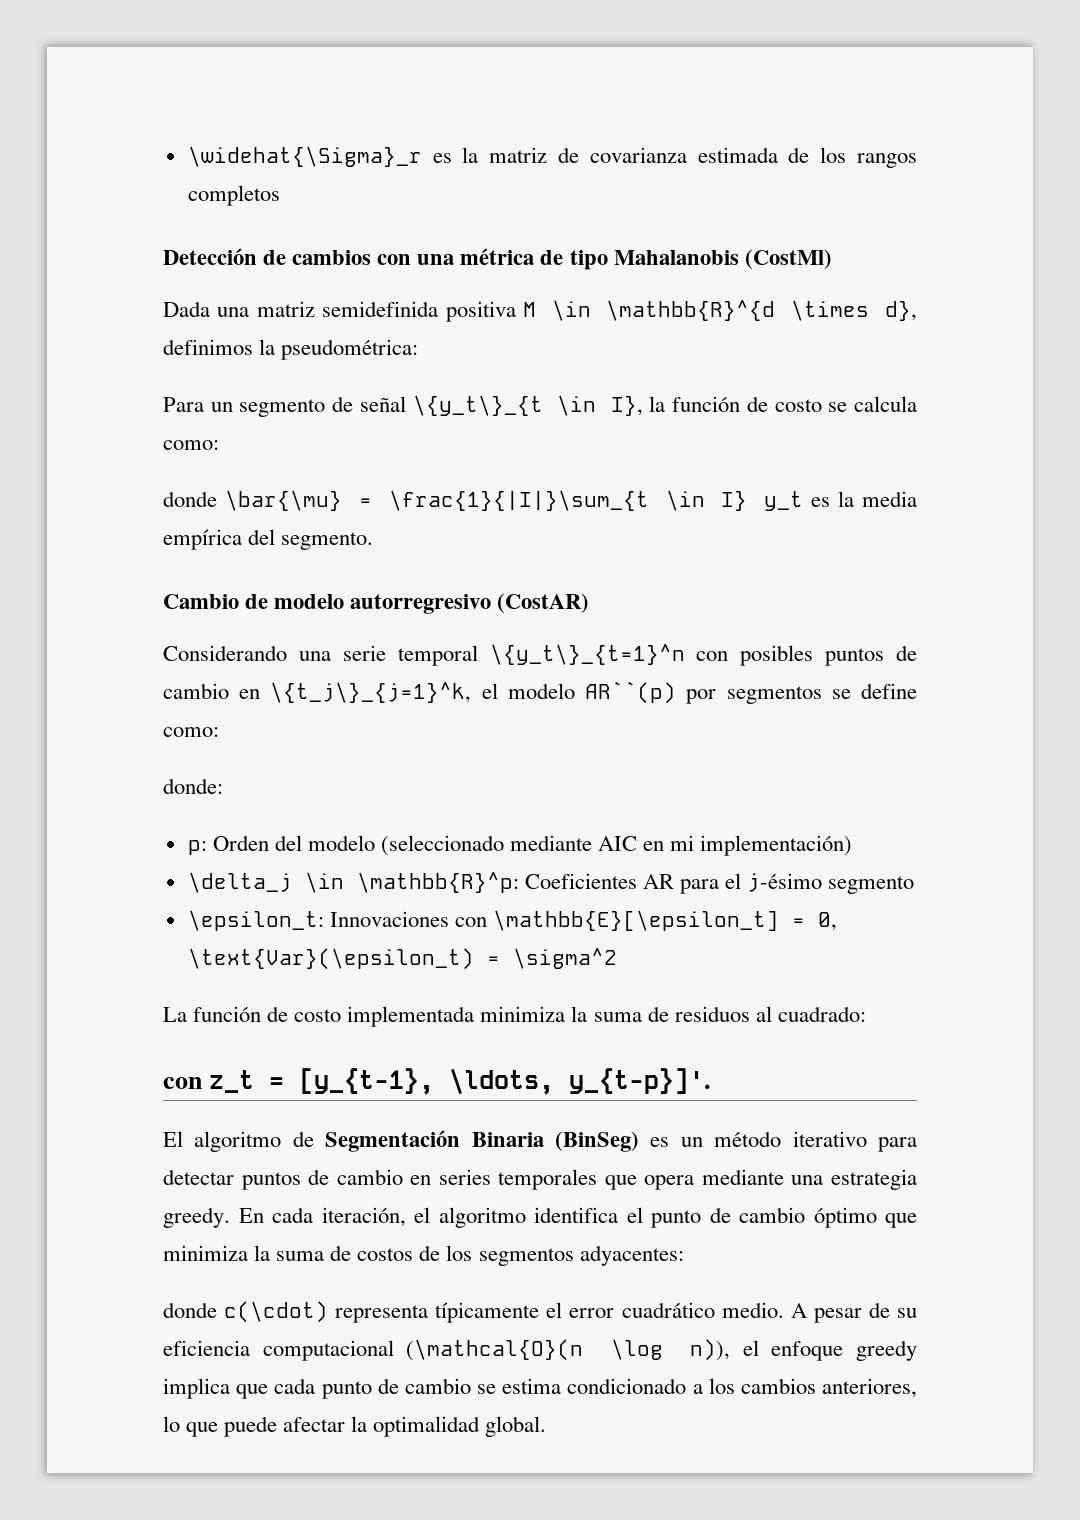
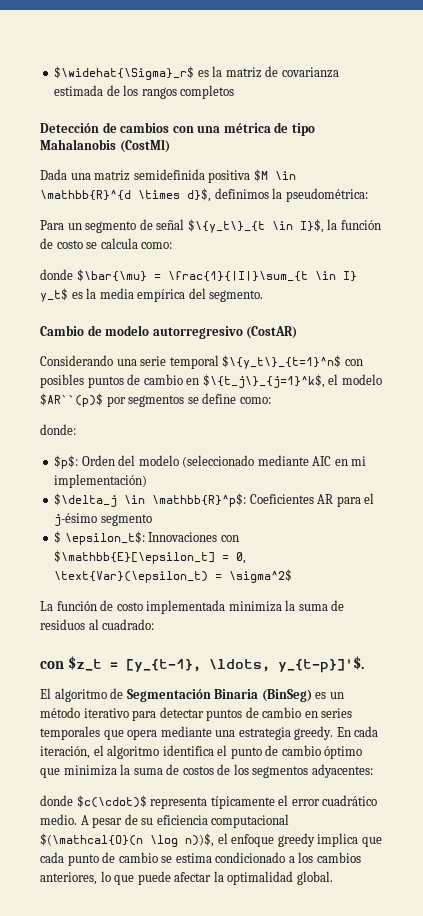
- \widehat{\Sigma}_r es la matriz de covarianza estimada de los rangos completos
+ $\widehat{\Sigma}_r$ es la matriz de covarianza estimada de los rangos completos
- Dada una matriz semidefinida positiva M \in \mathbb{R}^{d \times d}, definimos la pseudométrica:
+ Dada una matriz semidefinida positiva $M \in \mathbb{R}^{d \times d}$, definimos la pseudométrica:
- Para un segmento de señal \{y_t\}_{t \in I}, la función de costo se calcula como:
+ Para un segmento de señal $\{y_t\}_{t \in I}$, la función de costo se calcula como:
- donde \bar{\mu} = \frac{1}{|I|}\sum_{t \in I} y_t es la media empírica del segmento.
+ donde $\bar{\mu} = \frac{1}{|I|}\sum_{t \in I} y_t$ es la media empírica del segmento.
- Considerando una serie temporal \{y_t\}_{t=1}^n con posibles puntos de cambio en \{t_j\}_{j=1}^k, el modelo AR``(p) por segmentos se define como:
+ Considerando una serie temporal $\{y_t\}_{t=1}^n$ con posibles puntos de cambio en $\{t_j\}_{j=1}^k$, el modelo $AR``(p)$ por segmentos se define como:
- p: Orden del modelo (seleccionado mediante AIC en mi implementación)
+ $p$: Orden del modelo (seleccionado mediante AIC en mi implementación)
- \delta_j \in \mathbb{R}^p: Coeficientes AR para el j-ésimo segmento
+ $\delta_j \in \mathbb{R}^p$: Coeficientes AR para el j-ésimo segmento
- \epsilon_t: Innovaciones con \mathbb{E}[\epsilon_t] = 0, \text{Var}(\epsilon_t) = \sigma^2
+ $ \epsilon_t$: Innovaciones con $\mathbb{E}[\epsilon_t] = 0, \text{Var}(\epsilon_t) = \sigma^2$
- con z_t = [y_{t-1}, \ldots, y_{t-p}]'.
+ con $z_t = [y_{t-1}, \ldots, y_{t-p}]'$.
- donde c(\cdot) representa típicamente el error cuadrático medio.
+ donde $c(\cdot)$ representa típicamente el error cuadrático medio.
- A pesar de su eficiencia computacional (\mathcal{O}(n \log n)), el enfoque greedy implica que cada punto de cambio se estima condicionado a los cambios anteriores, lo que puede afectar la optimalidad global.
+ A pesar de su eficiencia computacional $(\mathcal{O}(n \log n))$, el enfoque greedy implica que cada punto de cambio se estima condicionado a los cambios anteriores, lo que puede afectar la optimalidad global.

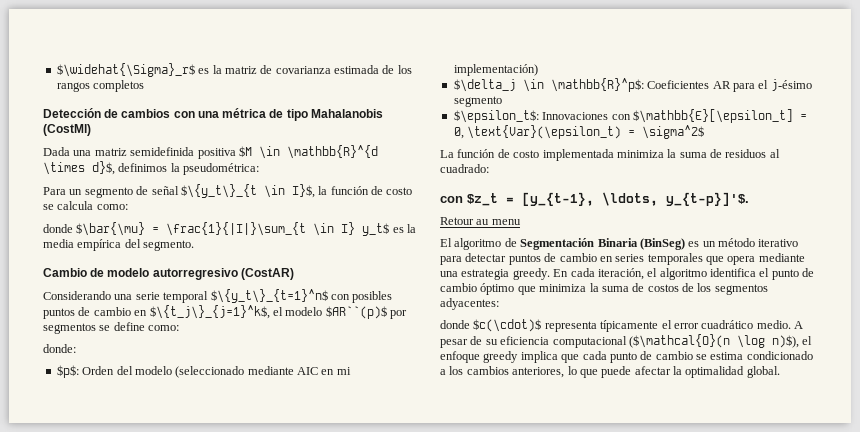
- $ \epsilon_t$: Innovaciones con $\mathbb{E}[\epsilon_t] = 0, \text{Var}(\epsilon_t) = \sigma^2$
+ $\epsilon_t$: Innovaciones con $\mathbb{E}[\epsilon_t] = 0, \text{Var}(\epsilon_t) = \sigma^2$
+ Retour au menu
- A pesar de su eficiencia computacional $(\mathcal{O}(n \log n))$, el enfoque greedy implica que cada punto de cambio se estima condicionado a los cambios anteriores, lo que puede afectar la optimalidad global.
+ A pesar de su eficiencia computacional ($\mathcal{O}(n \log n)$), el enfoque greedy implica que cada punto de cambio se estima condicionado a los cambios anteriores, lo que puede afectar la optimalidad global.

